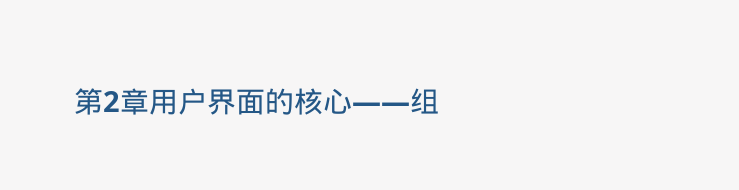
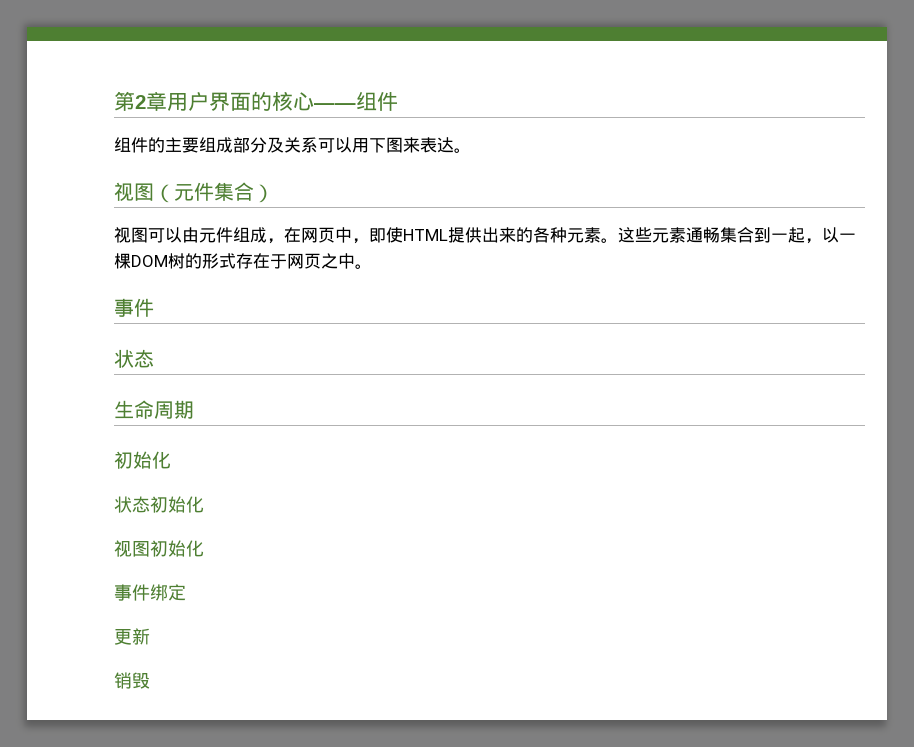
- 第2章用户界面的核心——组
+ 第2章用户界面的核心——组件
+ 组件的主要组成部分及关系可以用下图来表达。
+ 视图（元件集合）
+ 视图可以由元件组成，在网页中，即使HTML提供出来的各种元素。这些元素通畅集合到一起，以一棵DOM树的形式存在于网页之中。
+ 事件
+ 状态
+ 生命周期
+ 初始化
+ 状态初始化
+ 视图初始化
+ 事件绑定
+ 更新
+ 销毁

